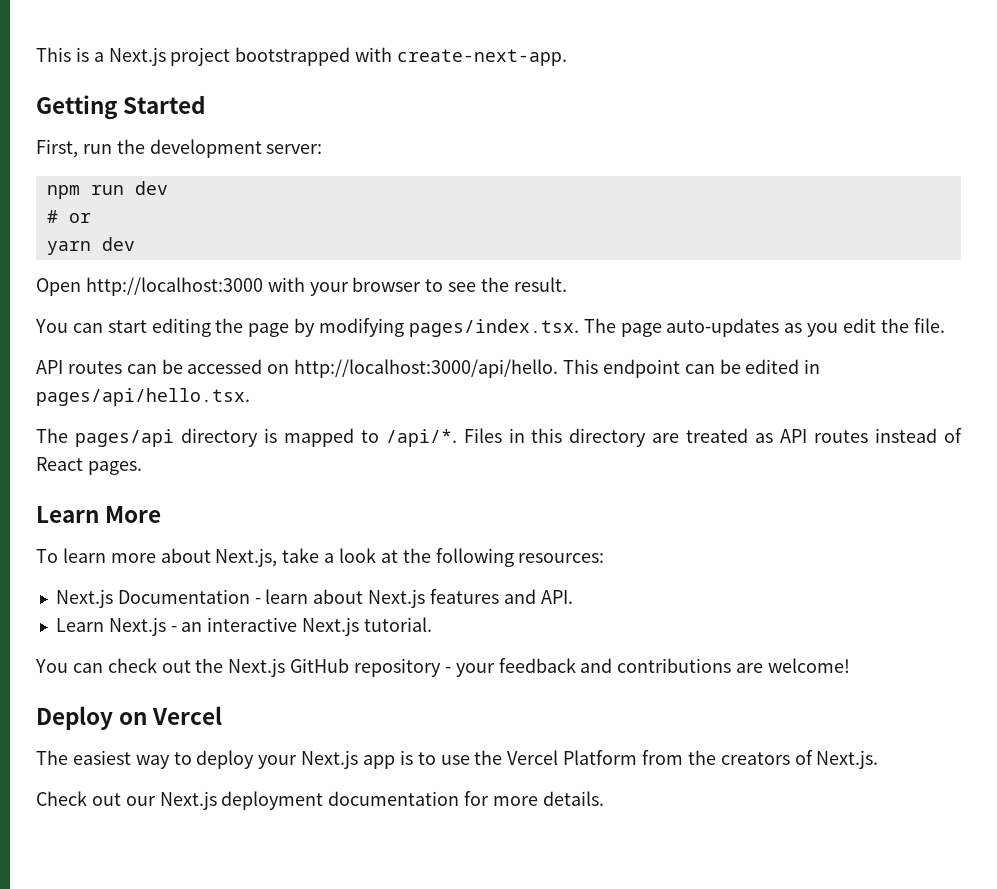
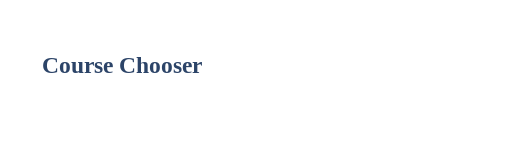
- This is a Next.js project bootstrapped with create-next-app.
- Getting Started
- First, run the development server:
- npm run dev
- # or
- yarn dev
- Open http://localhost:3000 with your browser to see the result.
- You can start editing the page by modifying pages/index.tsx. The page auto-updates as you edit the file.
- API routes can be accessed on http://localhost:3000/api/hello. This endpoint can be edited in pages/api/hello.tsx.
- The pages/api directory is mapped to /api/*. Files in this directory are treated as API routes instead of React pages.
- Learn More
- To learn more about Next.js, take a look at the following resources:
- Next.js Documentation - learn about Next.js features and API.
- Learn Next.js - an interactive Next.js tutorial.
- You can check out the Next.js GitHub repository - your feedback and contributions are welcome!
- Deploy on Vercel
- The easiest way to deploy your Next.js app is to use the Vercel Platform from the creators of Next.js.
- Check out our Next.js deployment documentation for more details.
+ Course Chooser

